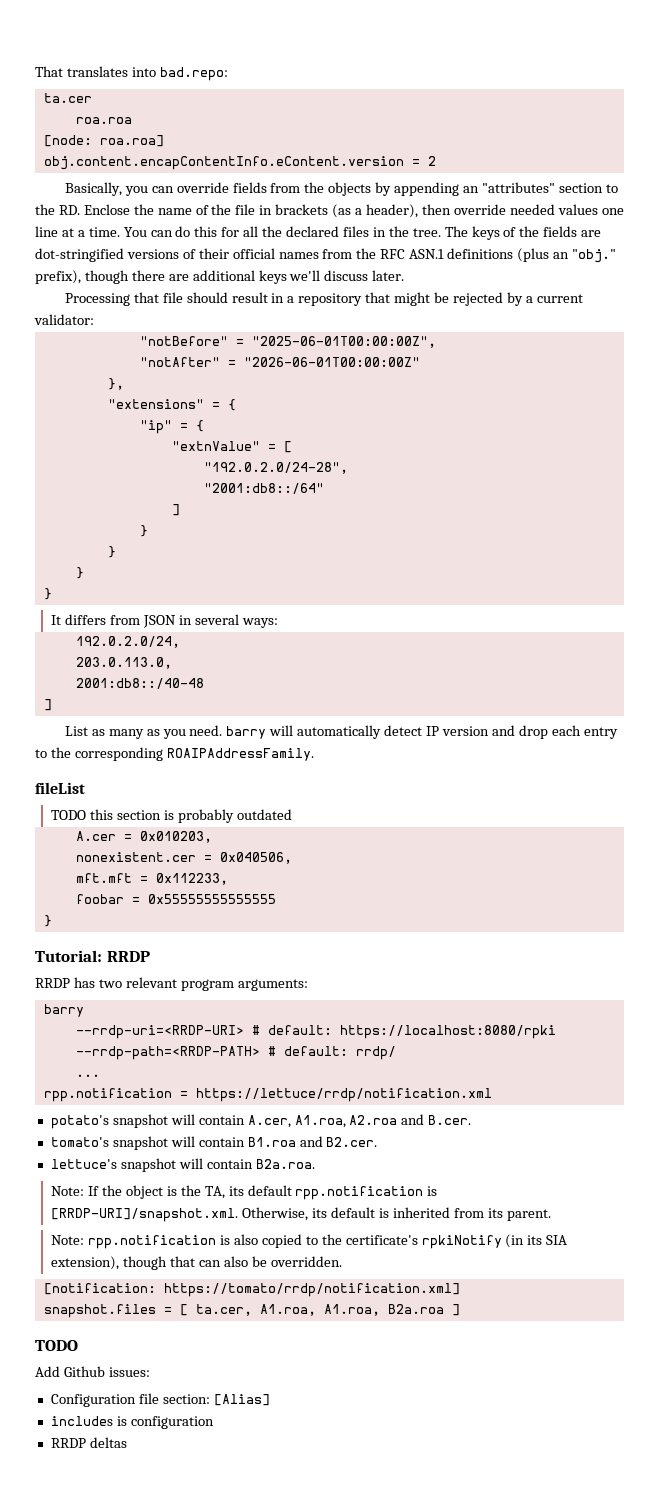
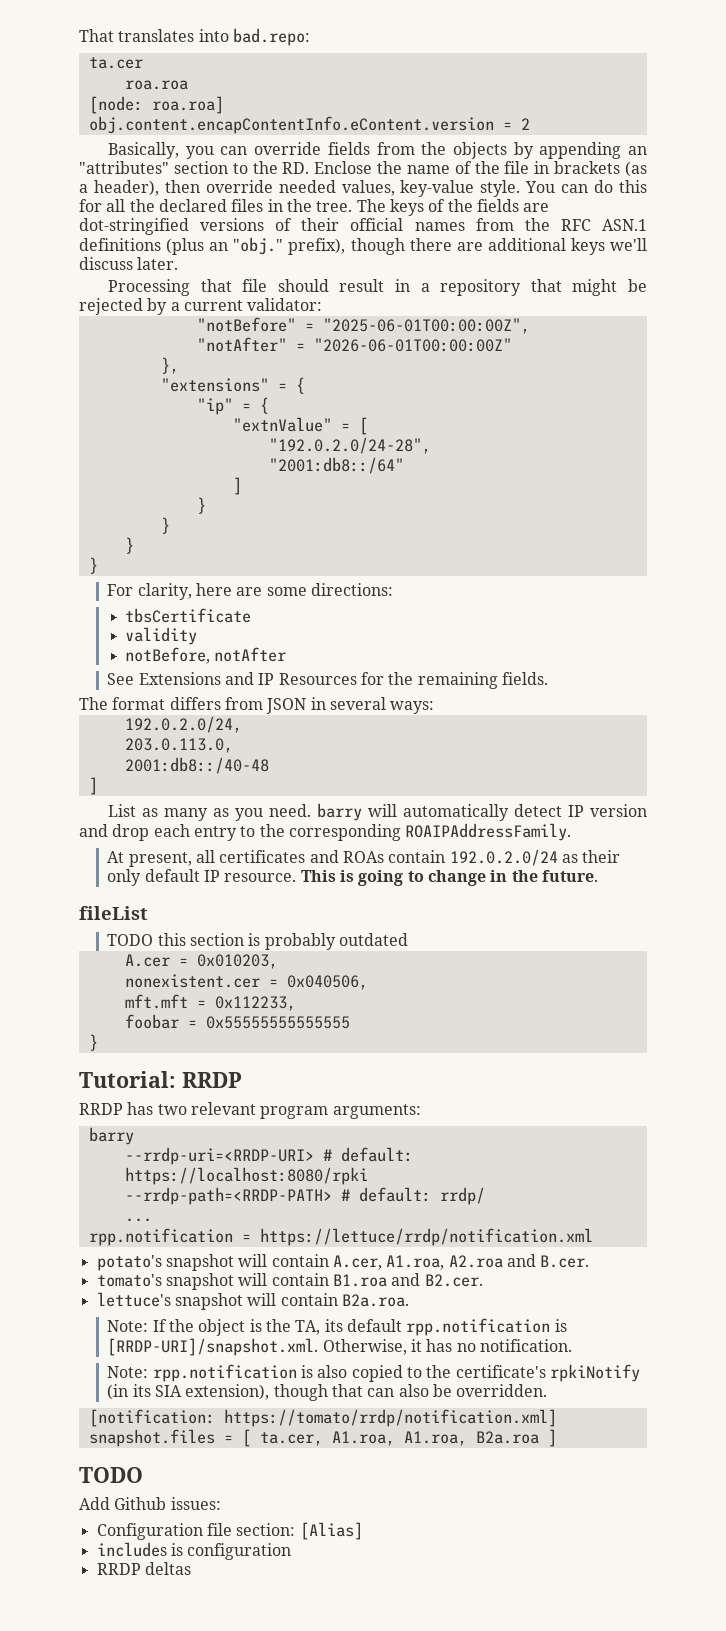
- Basically, you can override fields from the objects by appending an "attributes" section to the RD. Enclose the name of the file in brackets (as a header), then override needed values one line at a time.
+ Basically, you can override fields from the objects by appending an "attributes" section to the RD. Enclose the name of the file in brackets (as a header), then override needed values, key-value style.
- It differs from JSON in several ways:
+ For clarity, here are some directions:
+ tbsCertificate
+ validity
+ notBefore, notAfter
+ See Extensions and IP Resources for the remaining fields.
+ The format differs from JSON in several ways:
+ At present, all certificates and ROAs contain 192.0.2.0/24 as their only default IP resource. This is going to change in the future.
- Note: If the object is the TA, its default rpp.notification is [RRDP-URI]/snapshot.xml. Otherwise, its default is inherited from its parent.
+ Note: If the object is the TA, its default rpp.notification is [RRDP-URI]/snapshot.xml. Otherwise, it has no notification.

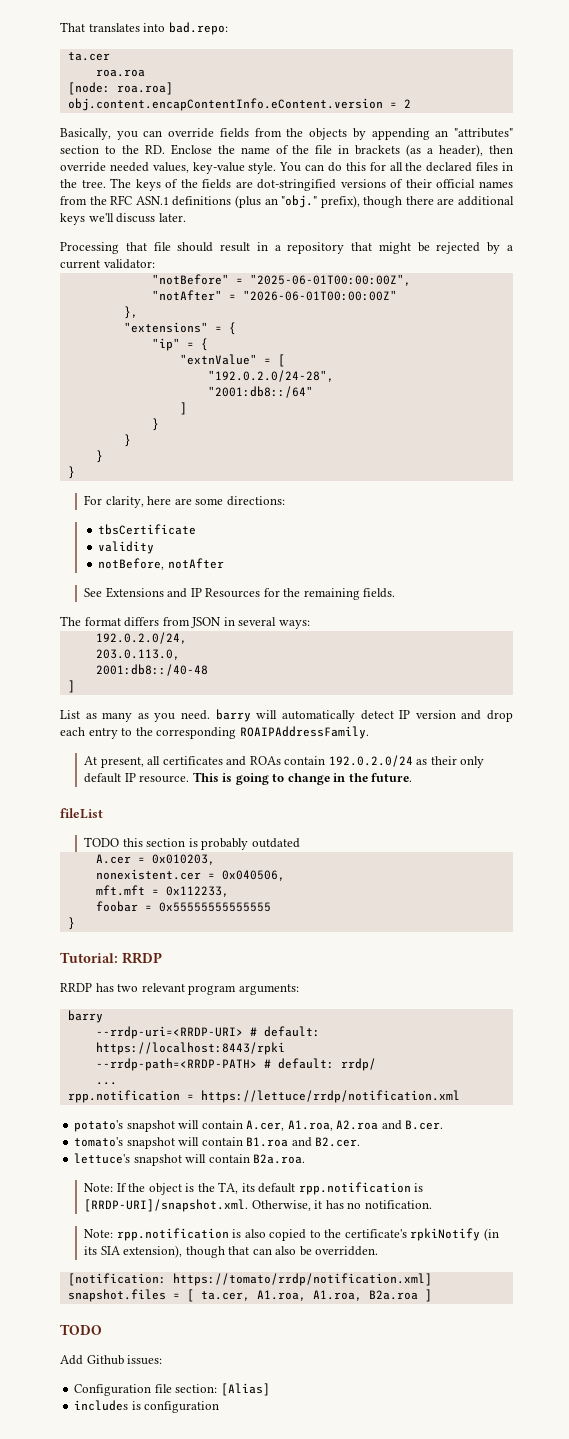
- --rrdp-uri=<RRDP-URI> # default: https://localhost:8080/rpki
+ --rrdp-uri=<RRDP-URI> # default: https://localhost:8443/rpki
- RRDP deltas

